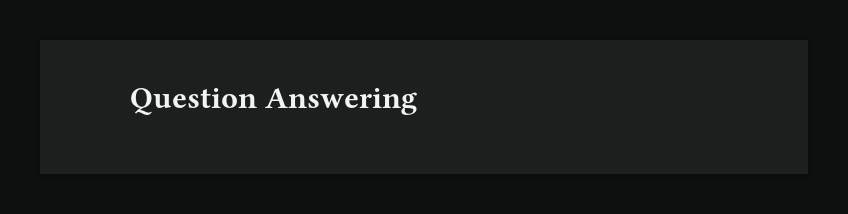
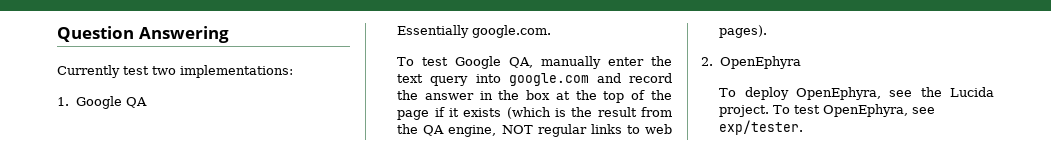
+ Currently test two implementations:
+ 1. Google QA
+ Essentially google.com.
+ To test Google QA, manually enter the text query into google.com and record the answer in the box at the top of the page if it exists (which is the result from the QA engine, NOT regular links to web pages).
+ 2. OpenEphyra
+ To deploy OpenEphyra, see the Lucida project. To test OpenEphyra, see exp/tester.

